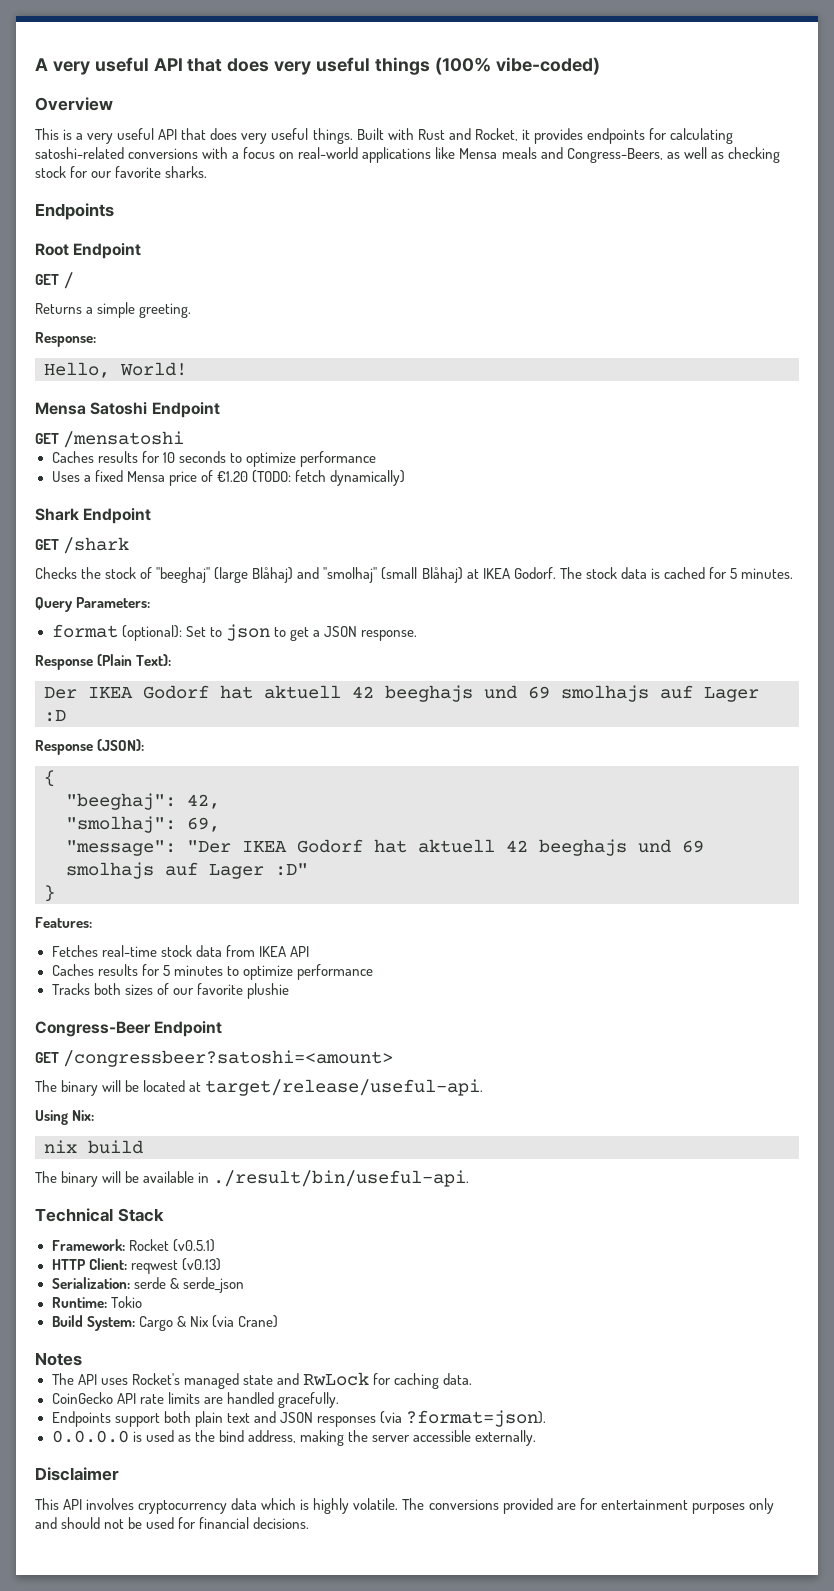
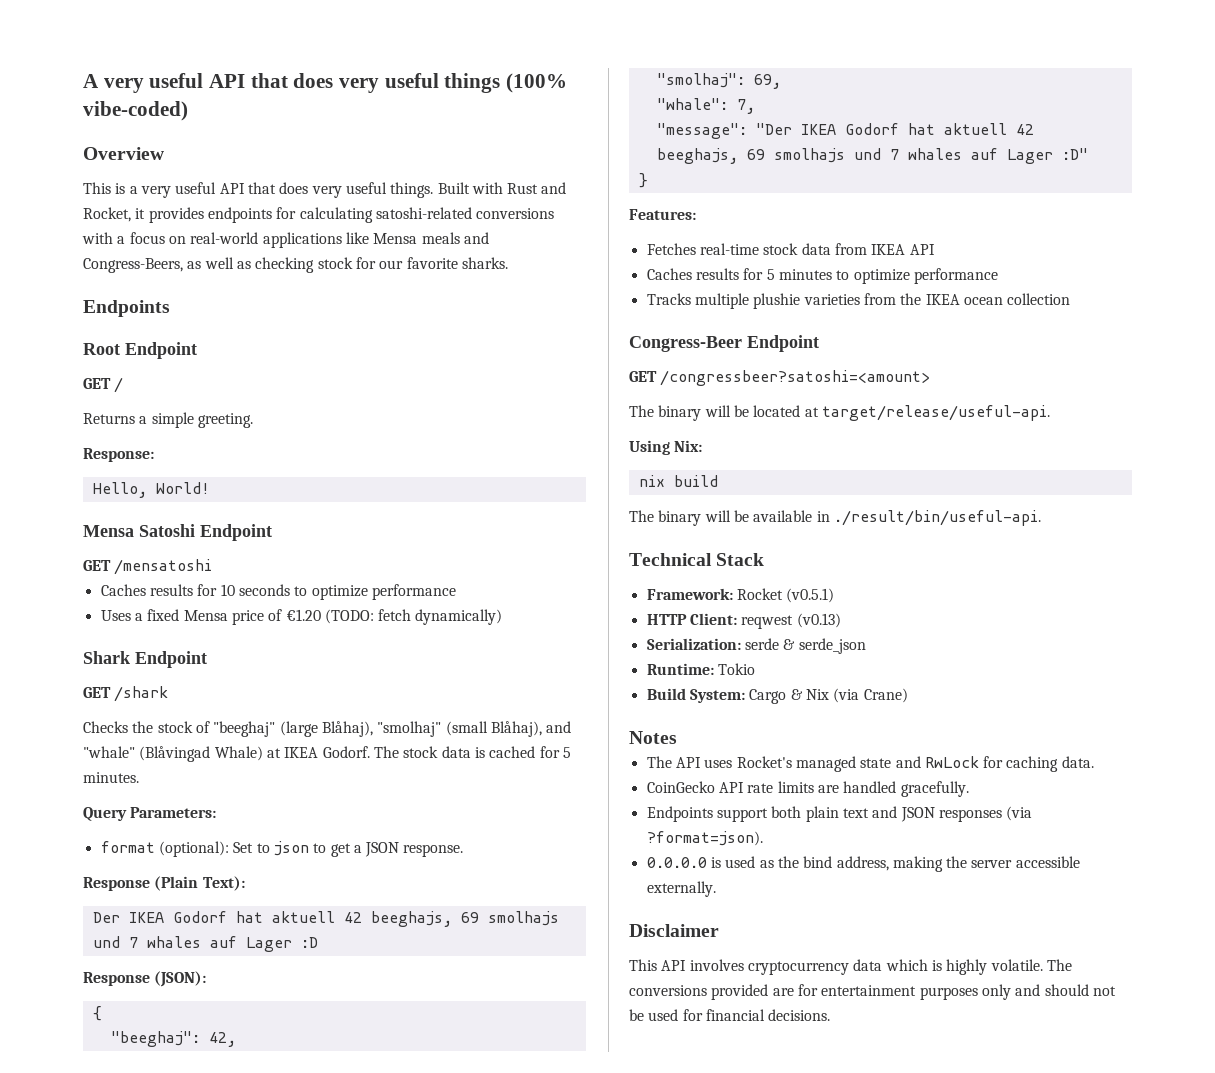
- Checks the stock of "beeghaj" (large Blåhaj) and "smolhaj" (small Blåhaj) at IKEA Godorf.
+ Checks the stock of "beeghaj" (large Blåhaj), "smolhaj" (small Blåhaj), and "whale" (Blåvingad Whale) at IKEA Godorf.
- Der IKEA Godorf hat aktuell 42 beeghajs und 69 smolhajs auf Lager :D
+ Der IKEA Godorf hat aktuell 42 beeghajs, 69 smolhajs und 7 whales auf Lager :D
+ "whale": 7,
- "message": "Der IKEA Godorf hat aktuell 42 beeghajs und 69 smolhajs auf Lager :D"
+ "message": "Der IKEA Godorf hat aktuell 42 beeghajs, 69 smolhajs und 7 whales auf Lager :D"
- Tracks both sizes of our favorite plushie
+ Tracks multiple plushie varieties from the IKEA ocean collection

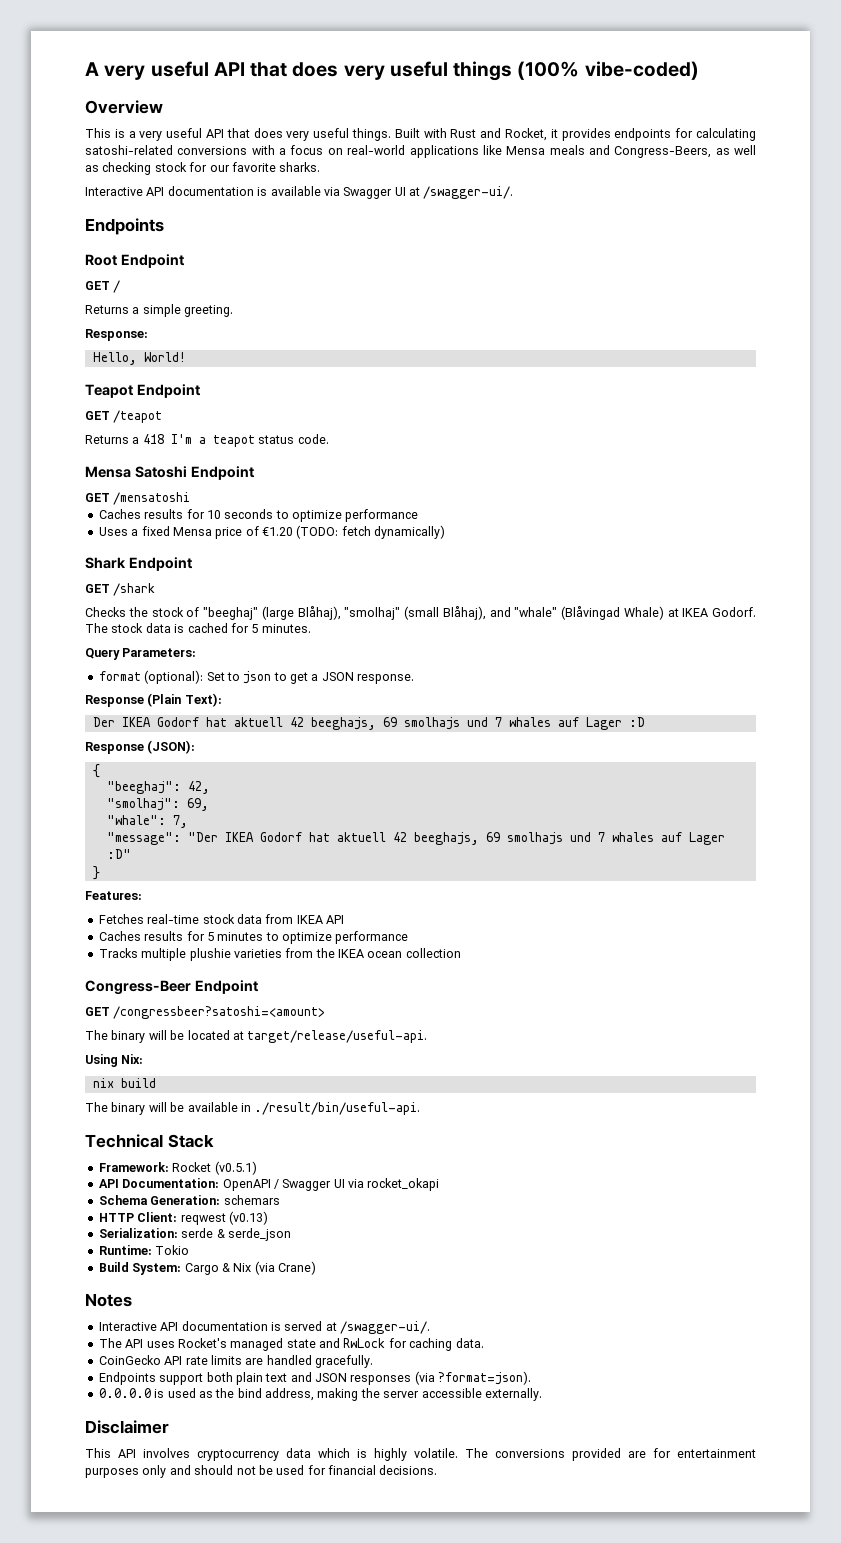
+ Interactive API documentation is available via Swagger UI at /swagger-ui/.
+ Teapot Endpoint
+ GET /teapot
+ Returns a 418 I'm a teapot status code.
+ API Documentation: OpenAPI / Swagger UI via rocket_okapi
+ Schema Generation: schemars
+ Interactive API documentation is served at /swagger-ui/.

